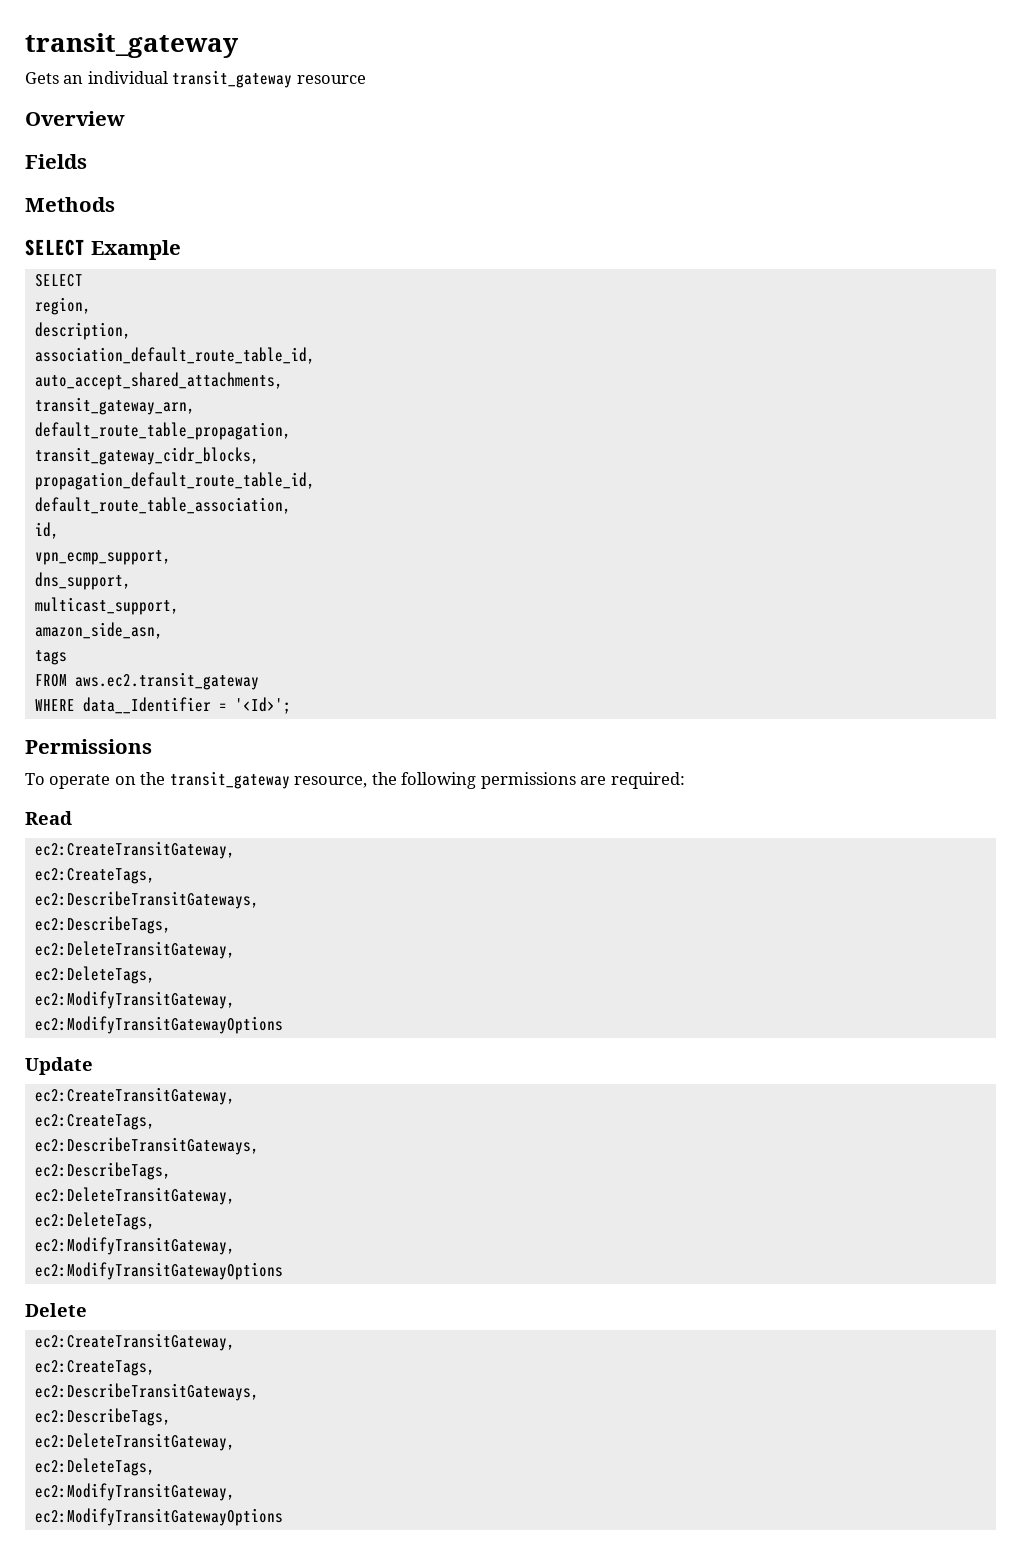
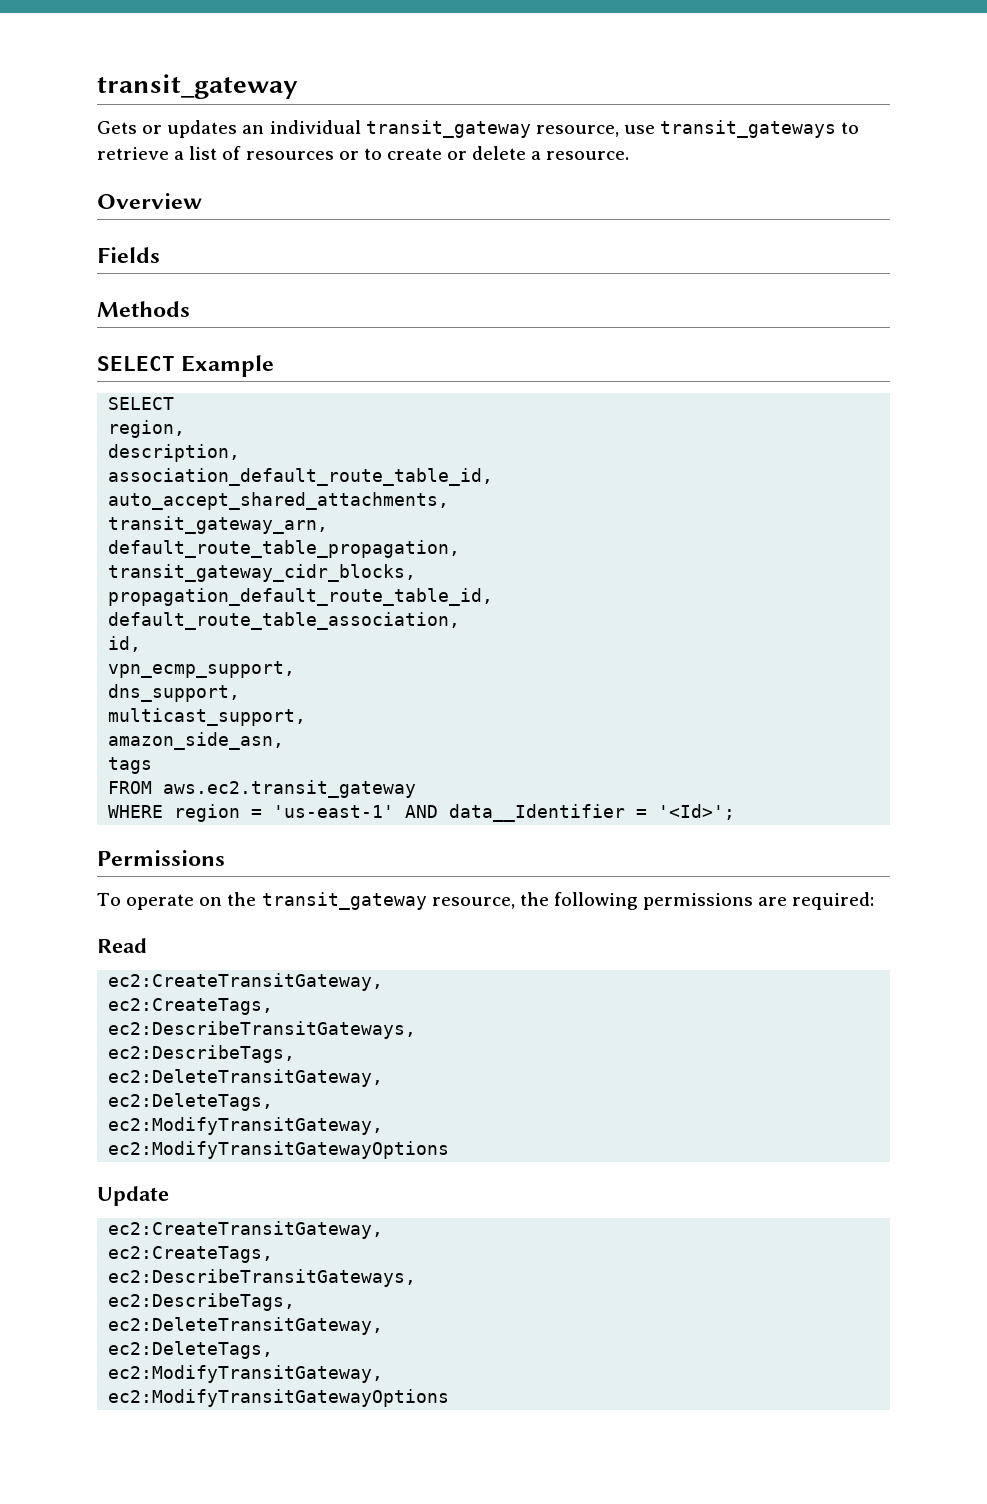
- Gets an individual transit_gateway resource
+ Gets or updates an individual transit_gateway resource, use transit_gateways to retrieve a list of resources or to create or delete a resource.
- WHERE data__Identifier = '<Id>';
+ WHERE region = 'us-east-1' AND data__Identifier = '<Id>';
- Delete
- ec2:CreateTransitGateway,
- ec2:CreateTags,
- ec2:DescribeTransitGateways,
- ec2:DescribeTags,
- ec2:DeleteTransitGateway,
- ec2:DeleteTags,
- ec2:ModifyTransitGateway,
- ec2:ModifyTransitGatewayOptions

